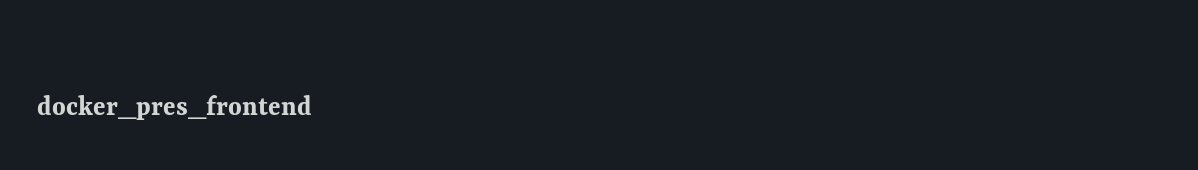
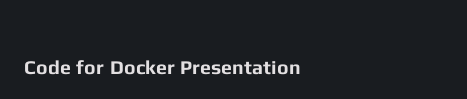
- docker_pres_frontend
+ Code for Docker Presentation

